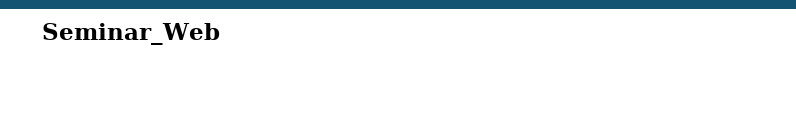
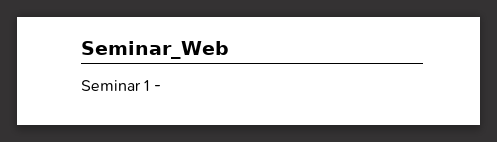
+ Seminar 1 -

